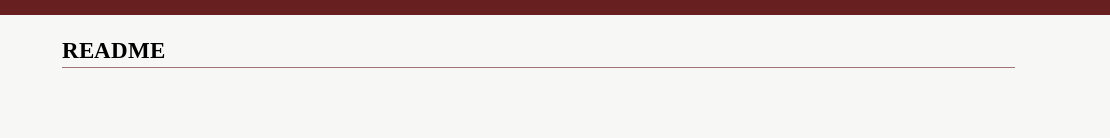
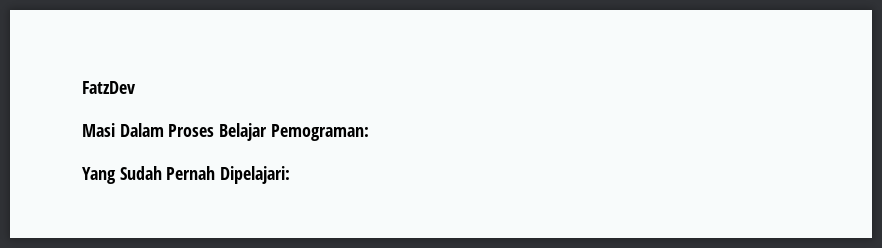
- README
+ FatzDev
+ Masi Dalam Proses Belajar Pemograman:
+ Yang Sudah Pernah Dipelajari:

